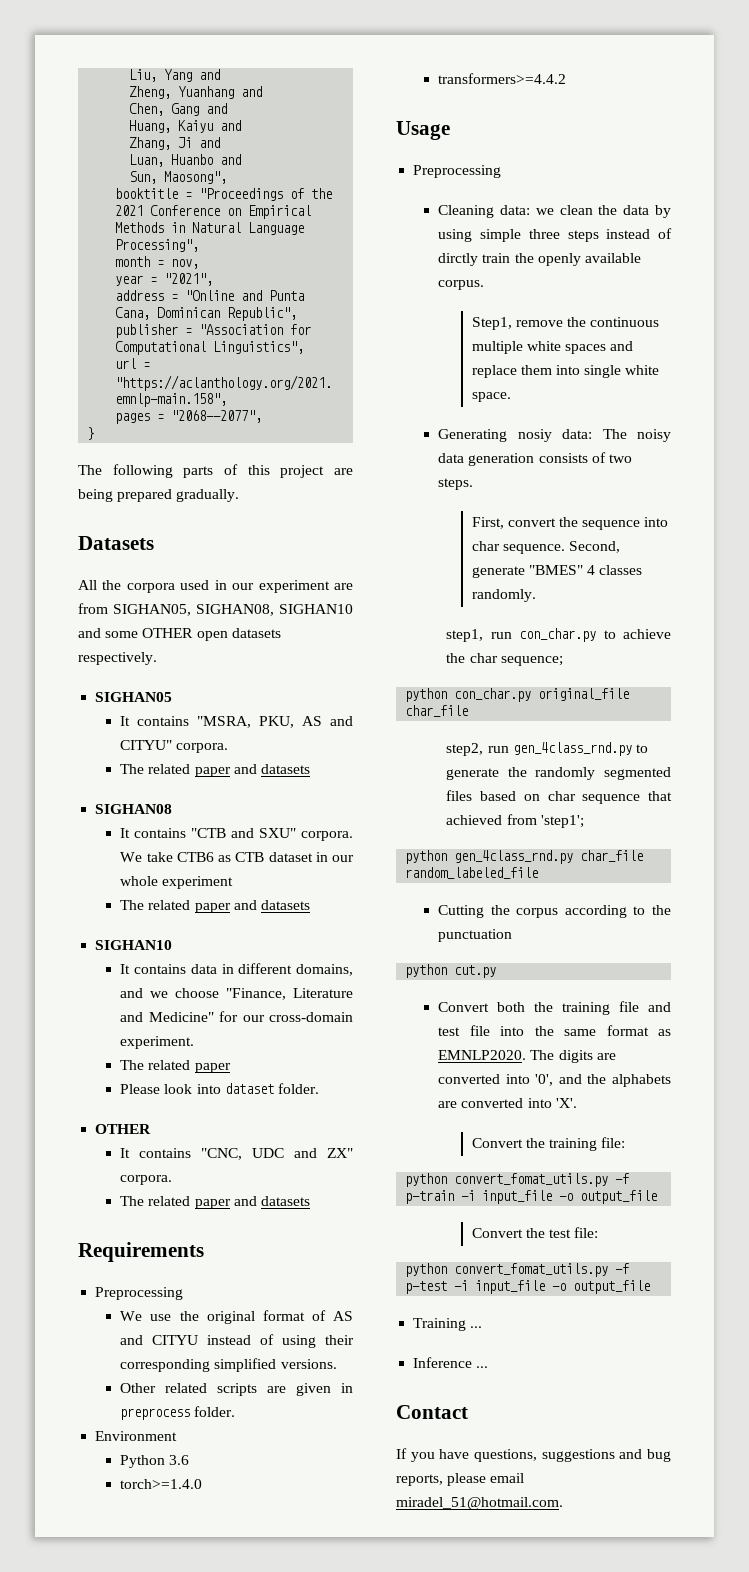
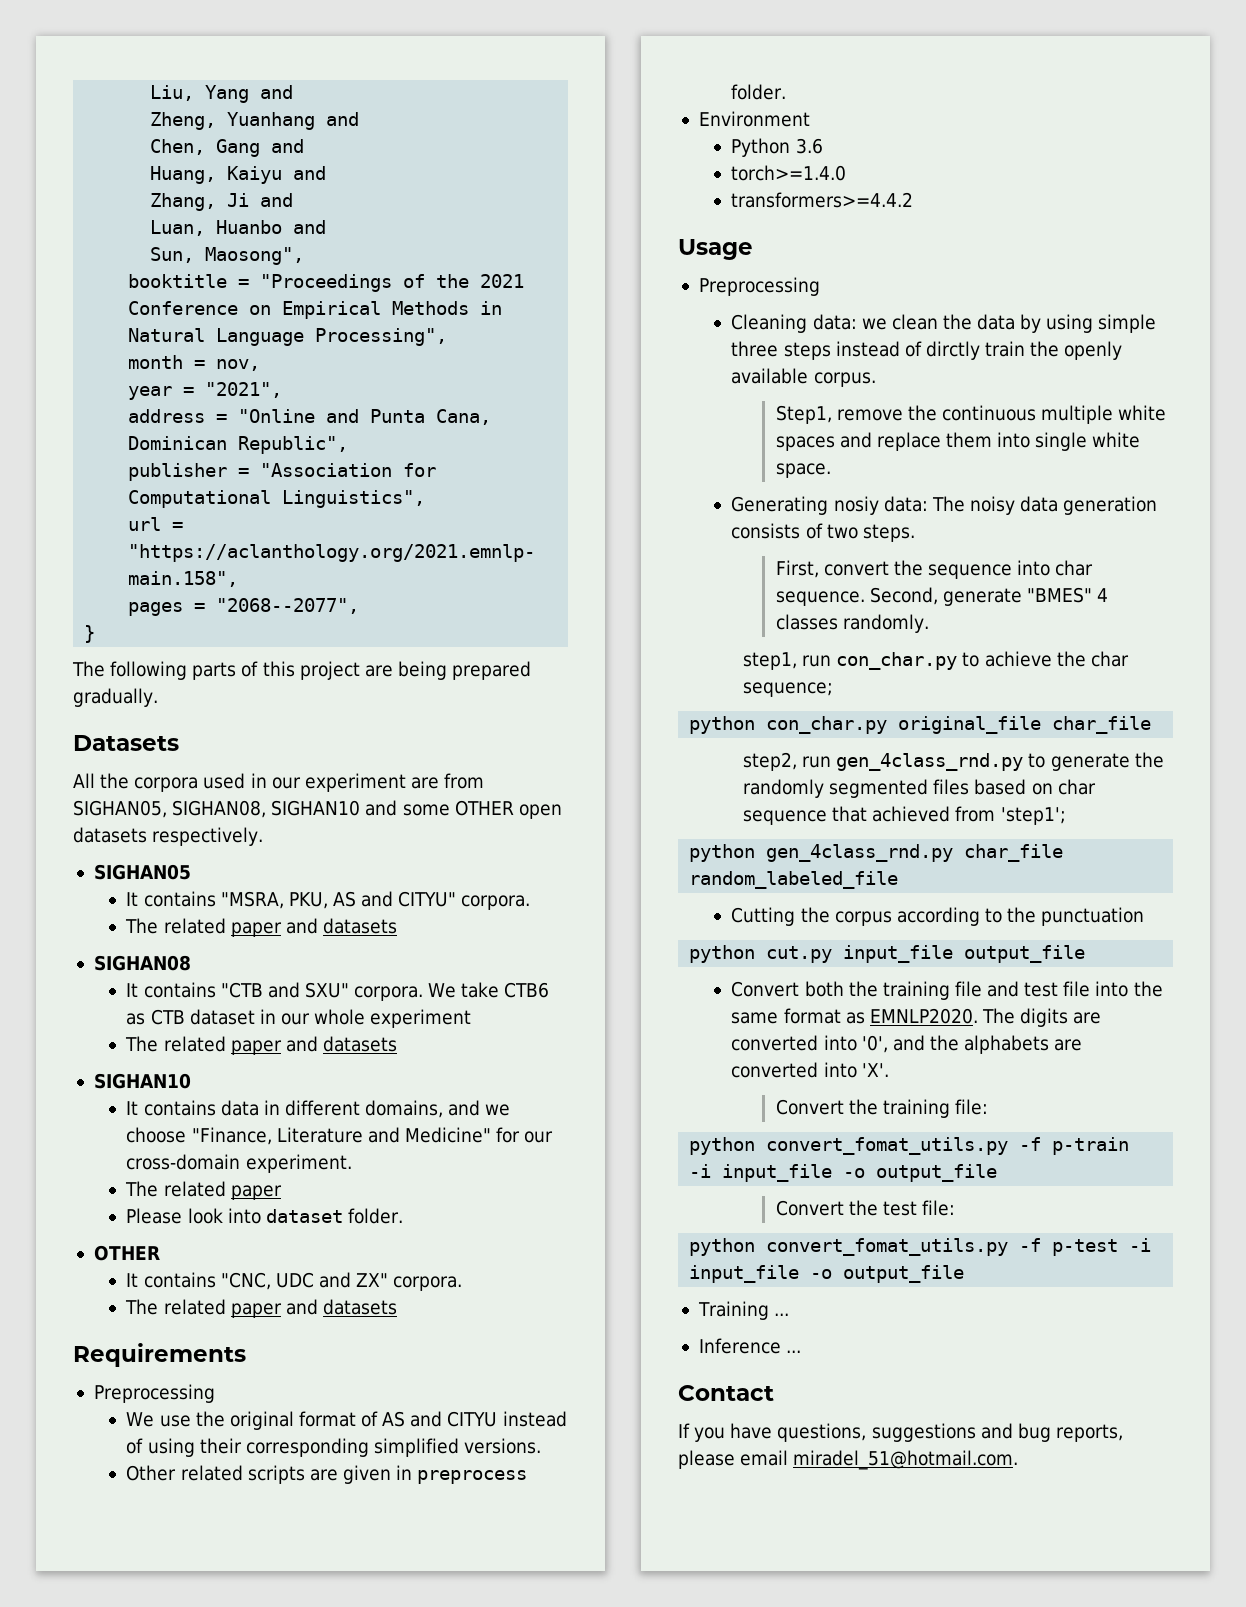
- python cut.py
+ python cut.py input_file output_file

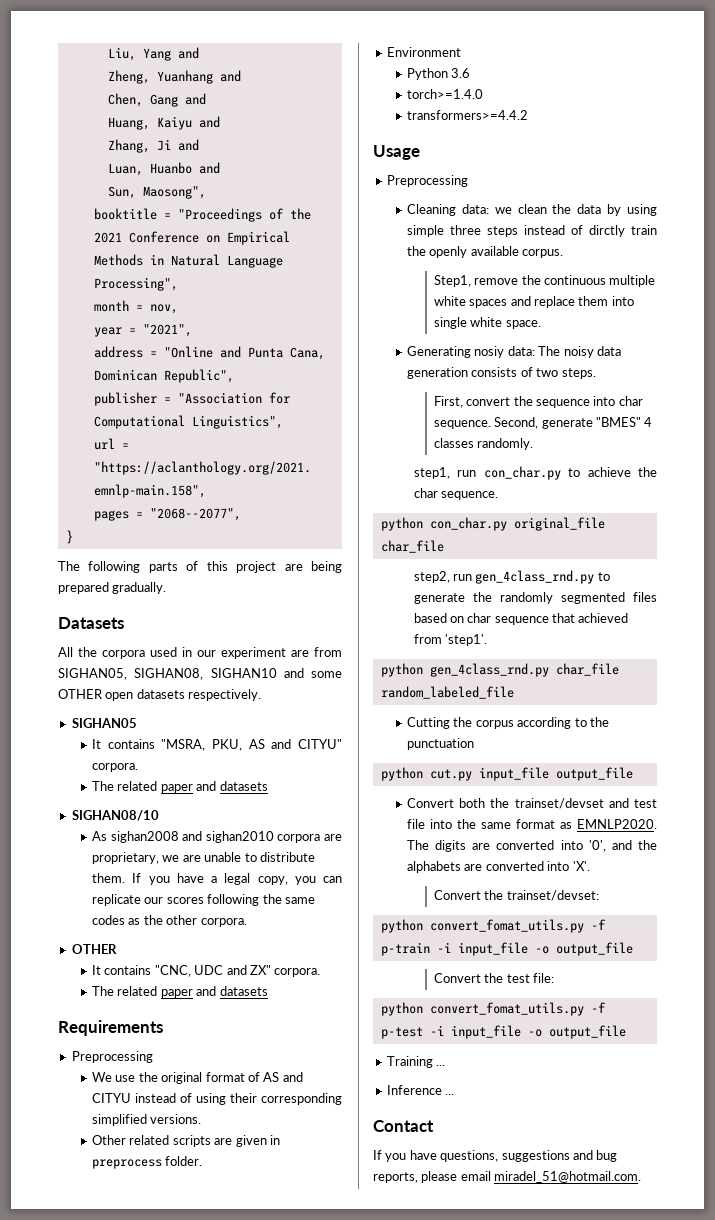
- SIGHAN08
- It contains "CTB and SXU" corpora. We take CTB6 as CTB dataset in our whole experiment
- The related paper and datasets
- SIGHAN10
- It contains data in different domains, and we choose "Finance, Literature and Medicine" for our cross-domain experiment.
- The related paper
- Please look into dataset folder.
+ SIGHAN08/10
+ As sighan2008 and sighan2010 corpora are proprietary, we are unable to distribute them. If you have a legal copy, you can replicate our scores following the same codes as the other corpora.
- step1, run con_char.py to achieve the char sequence;
+ step1, run con_char.py to achieve the char sequence.
- step2, run gen_4class_rnd.py to generate the randomly segmented files based on char sequence that achieved from 'step1';
+ step2, run gen_4class_rnd.py to generate the randomly segmented files based on char sequence that achieved from 'step1'.
- Convert both the training file and test file into the same format as EMNLP2020.
+ Convert both the trainset/devset and test file into the same format as EMNLP2020.
- Convert the training file:
+ Convert the trainset/devset:

